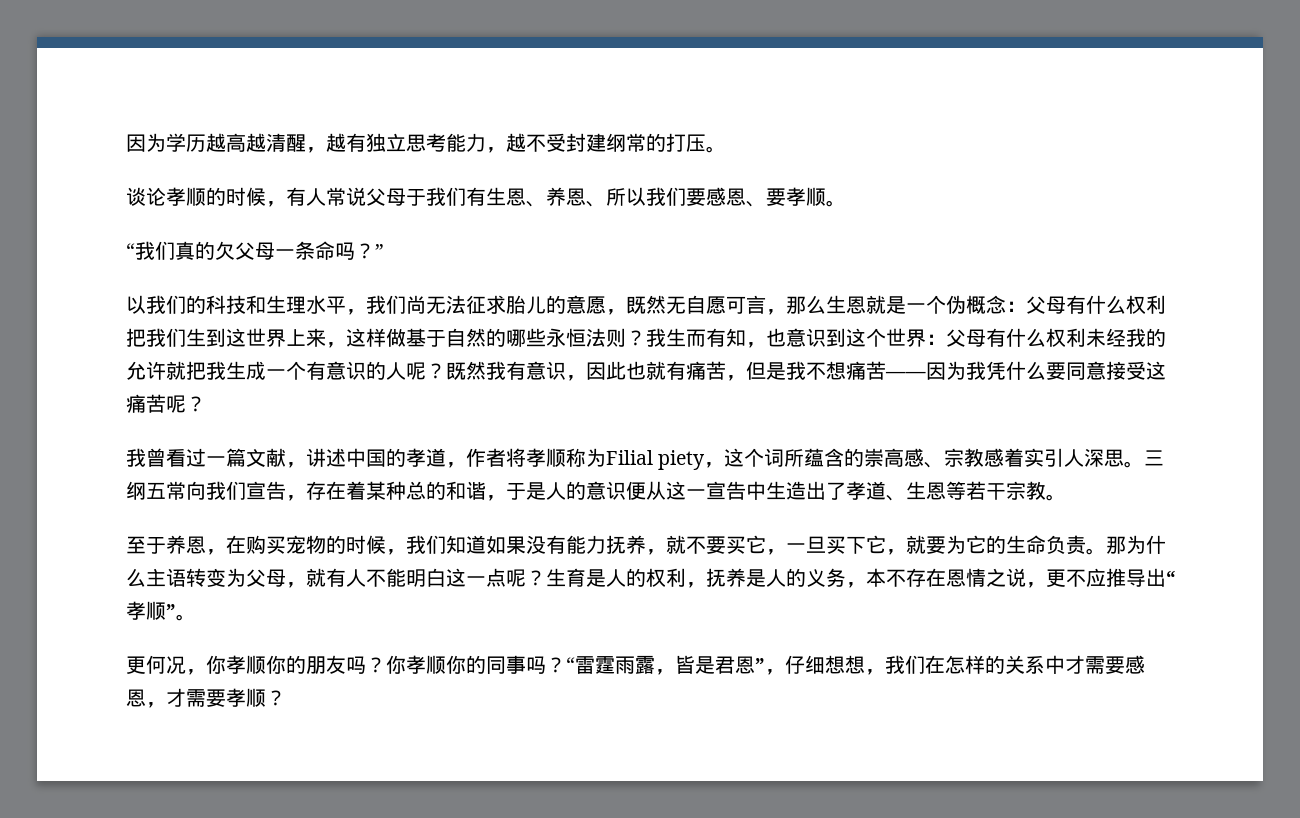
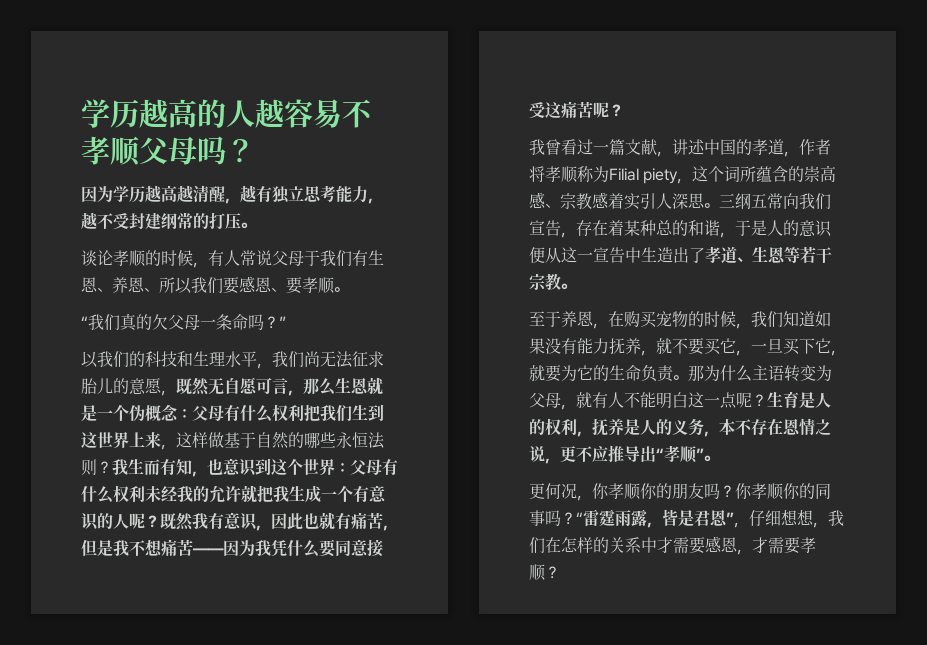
+ 学历越高的人越容易不孝顺父母吗？

